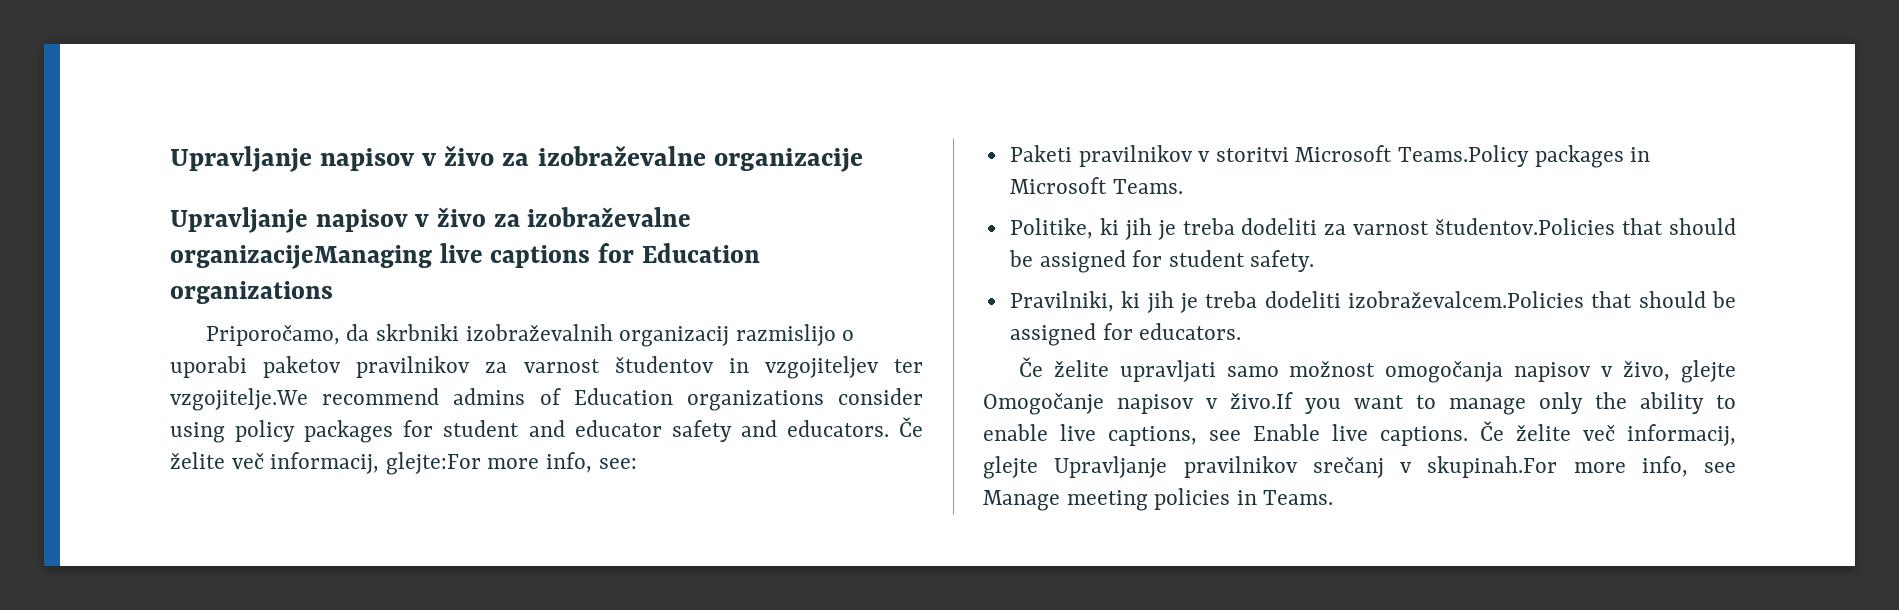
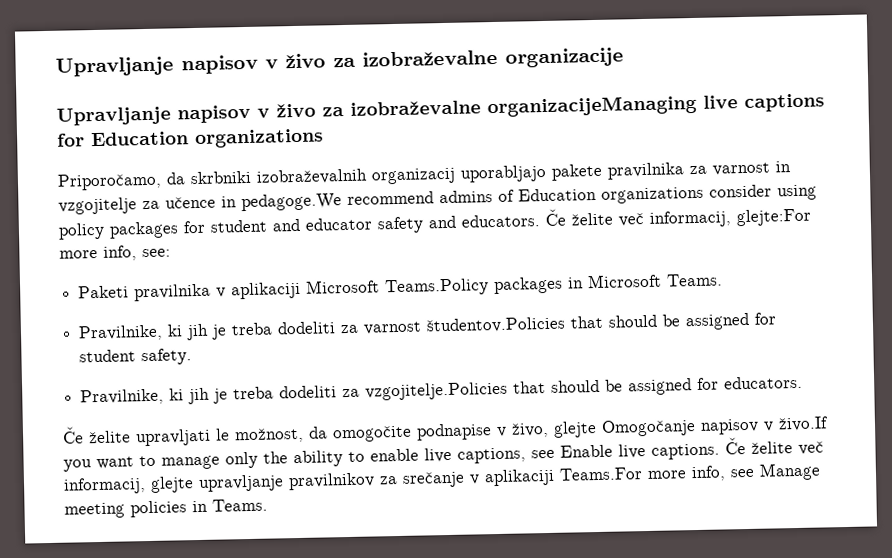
- Priporočamo, da skrbniki izobraževalnih organizacij razmislijo o uporabi paketov pravilnikov za varnost študentov in vzgojiteljev ter vzgojitelje.We recommend admins of Education organizations consider using policy packages for student and educator safety and educators.
+ Priporočamo, da skrbniki izobraževalnih organizacij uporabljajo pakete pravilnika za varnost in vzgojitelje za učence in pedagoge.We recommend admins of Education organizations consider using policy packages for student and educator safety and educators.
- Paketi pravilnikov v storitvi Microsoft Teams.Policy packages in Microsoft Teams.
+ Paketi pravilnika v aplikaciji Microsoft Teams.Policy packages in Microsoft Teams.
- Politike, ki jih je treba dodeliti za varnost študentov.Policies that should be assigned for student safety.
+ Pravilnike, ki jih je treba dodeliti za varnost študentov.Policies that should be assigned for student safety.
- Pravilniki, ki jih je treba dodeliti izobraževalcem.Policies that should be assigned for educators.
+ Pravilnike, ki jih je treba dodeliti za vzgojitelje.Policies that should be assigned for educators.
- Če želite upravljati samo možnost omogočanja napisov v živo, glejte Omogočanje napisov v živo.If you want to manage only the ability to enable live captions, see Enable live captions.
+ Če želite upravljati le možnost, da omogočite podnapise v živo, glejte Omogočanje napisov v živo.If you want to manage only the ability to enable live captions, see Enable live captions.
- Če želite več informacij, glejte Upravljanje pravilnikov srečanj v skupinah.For more info, see Manage meeting policies in Teams.
+ Če želite več informacij, glejte upravljanje pravilnikov za srečanje v aplikaciji Teams.For more info, see Manage meeting policies in Teams.

